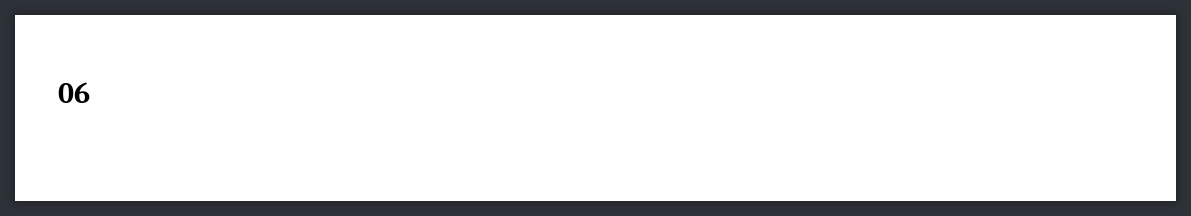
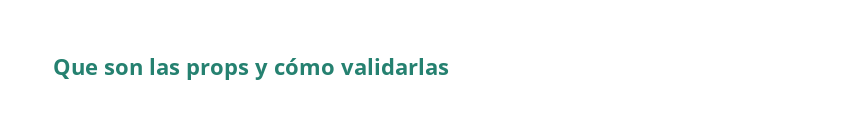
- 06
+ Que son las props y cómo validarlas

